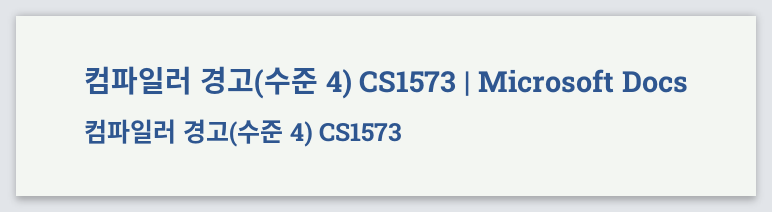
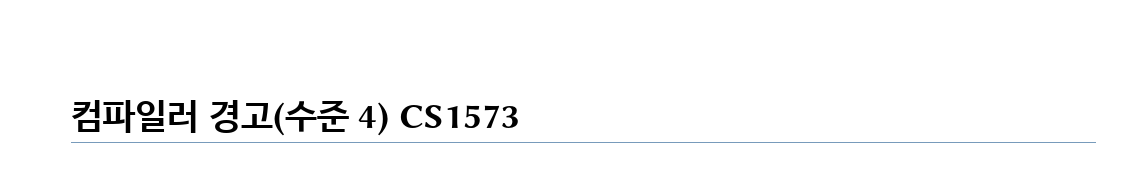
- 컴파일러 경고(수준 4) CS1573 | Microsoft Docs

